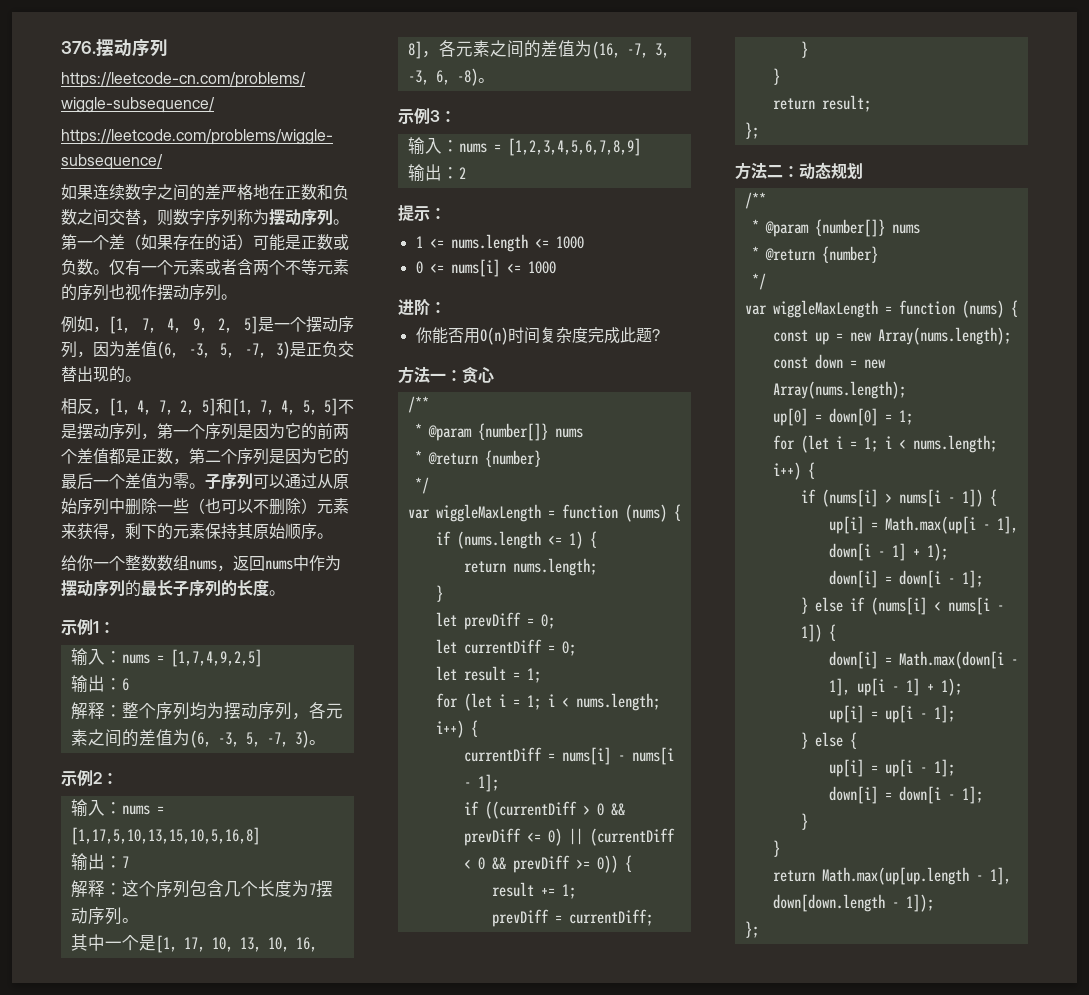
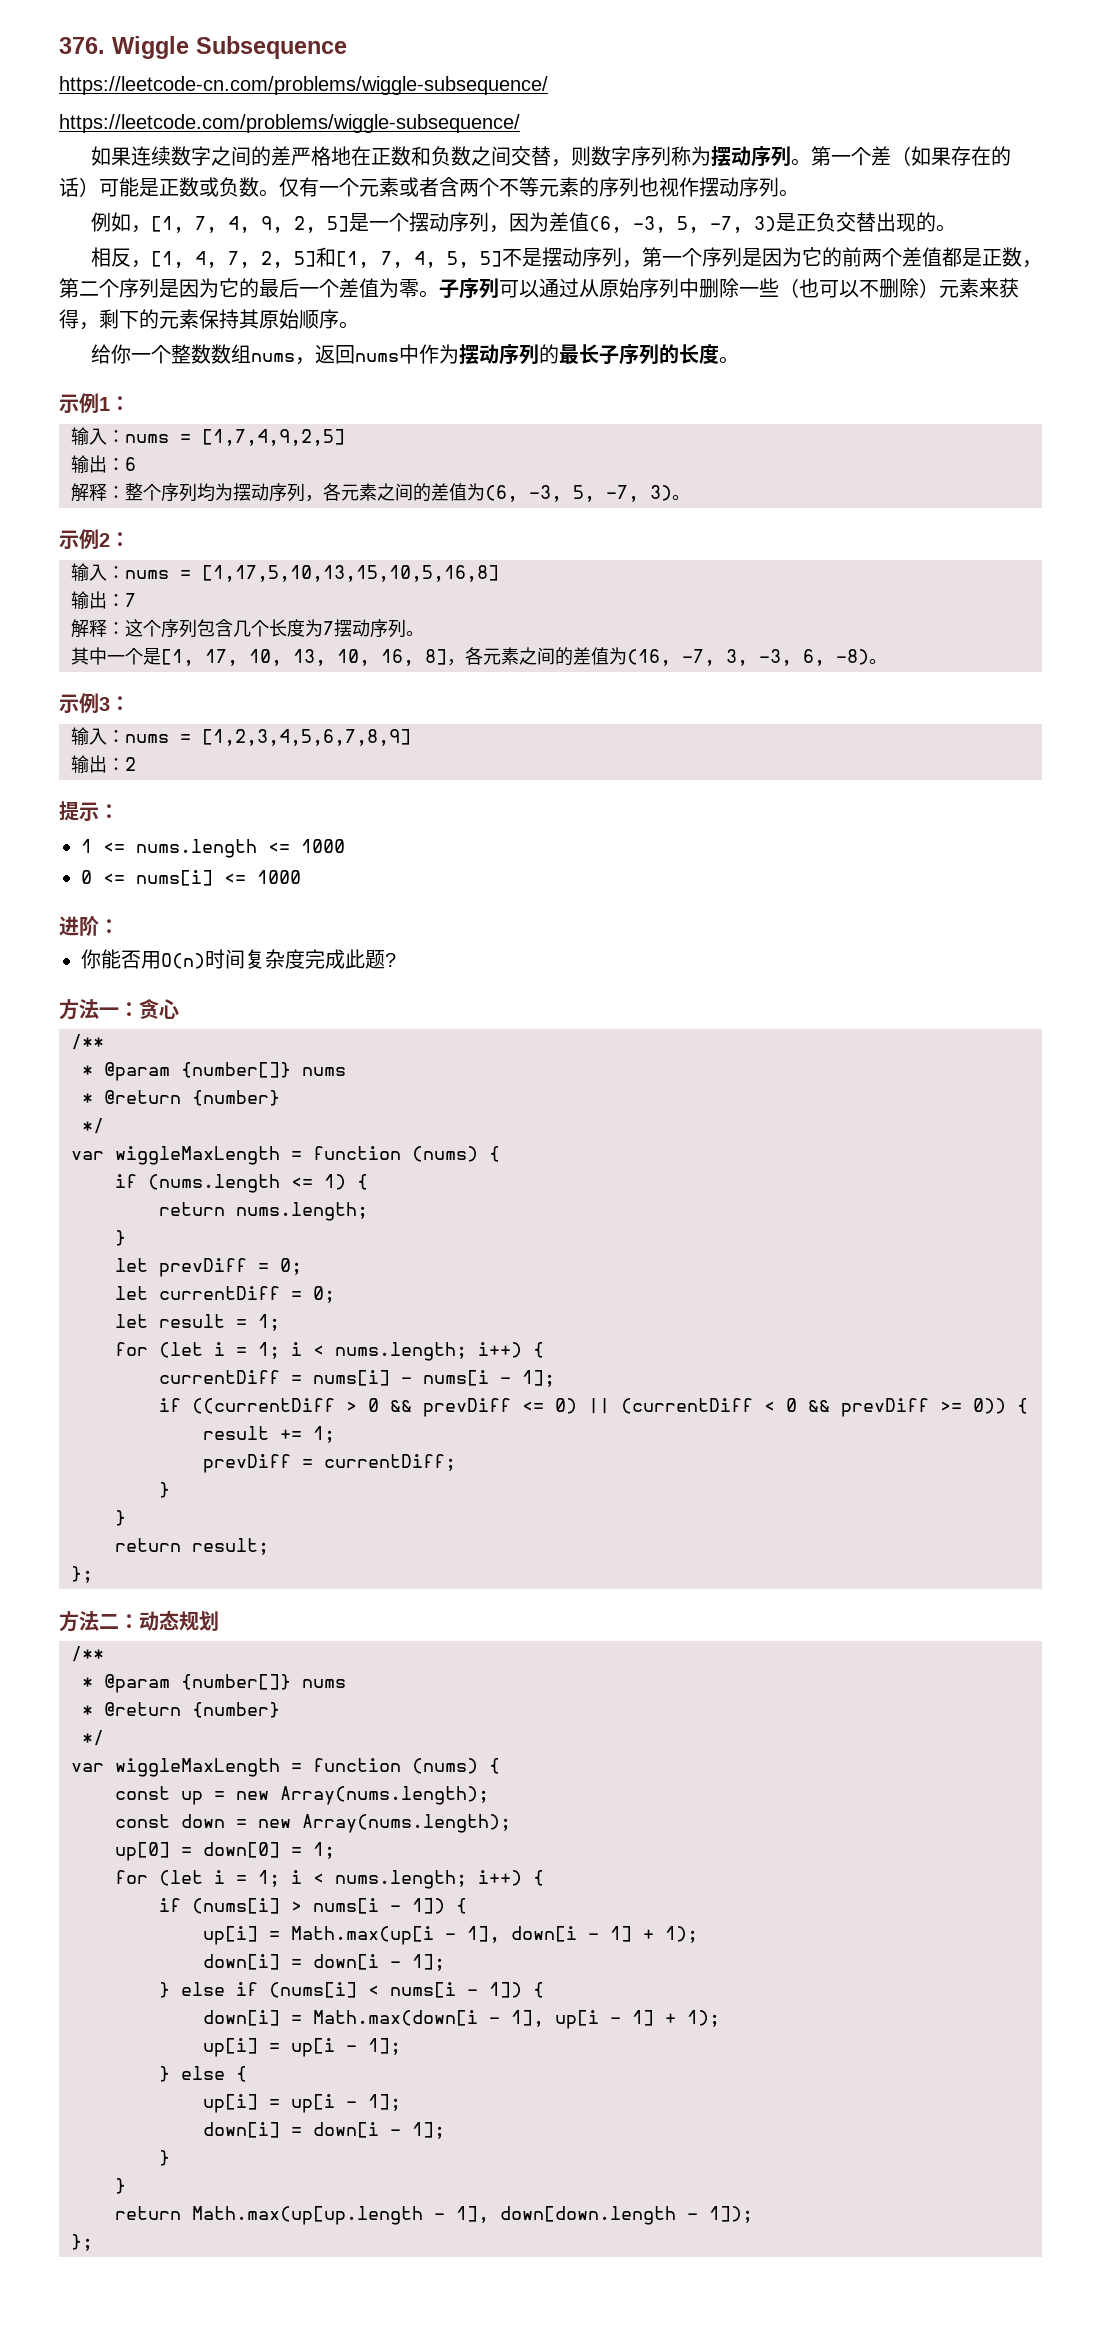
- 376.摆动序列
+ 376. Wiggle Subsequence

